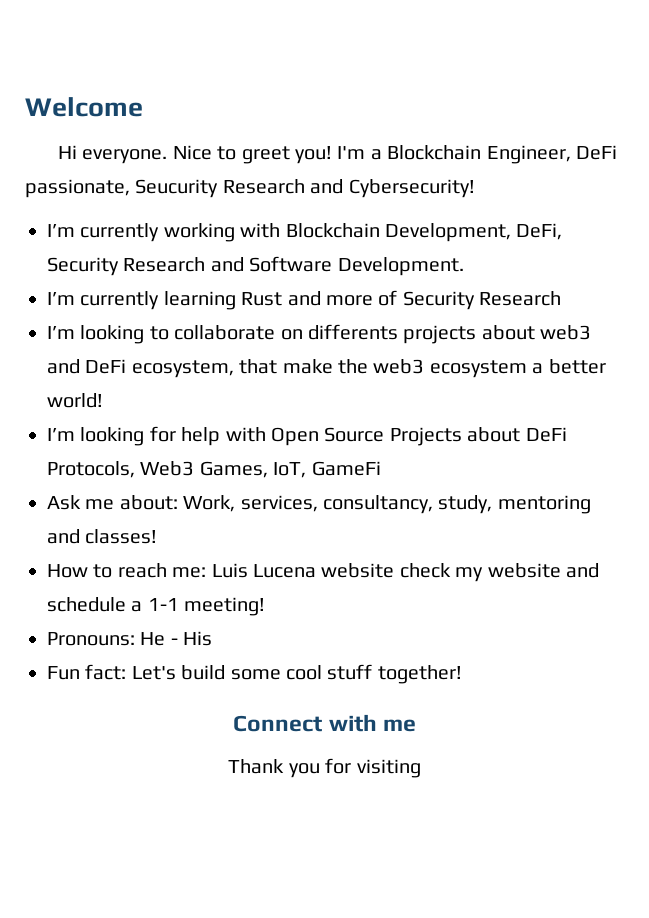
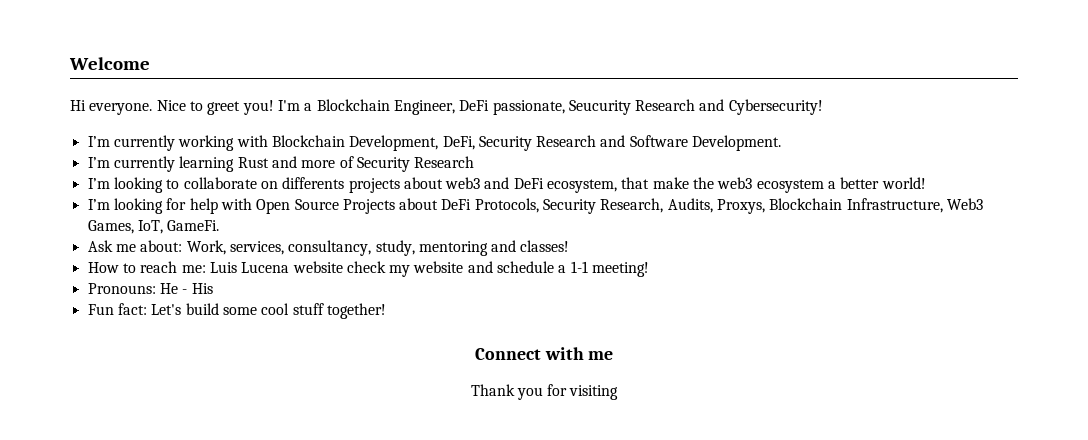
- I’m looking for help with Open Source Projects about DeFi Protocols, Web3 Games, IoT, GameFi
+ I’m looking for help with Open Source Projects about DeFi Protocols, Security Research, Audits, Proxys, Blockchain Infrastructure, Web3 Games, IoT, GameFi.

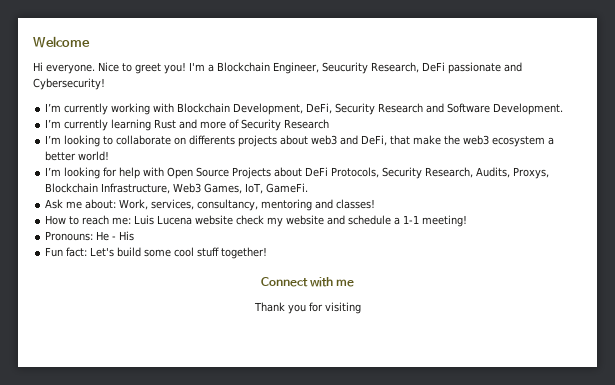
- I'm a Blockchain Engineer, DeFi passionate, Seucurity Research and Cybersecurity!
+ I'm a Blockchain Engineer, Seucurity Research, DeFi passionate and Cybersecurity!
- I’m looking to collaborate on differents projects about web3 and DeFi ecosystem, that make the web3 ecosystem a better world!
+ I’m looking to collaborate on differents projects about web3 and DeFi, that make the web3 ecosystem a better world!
- Ask me about: Work, services, consultancy, study, mentoring and classes!
+ Ask me about: Work, services, consultancy, mentoring and classes!

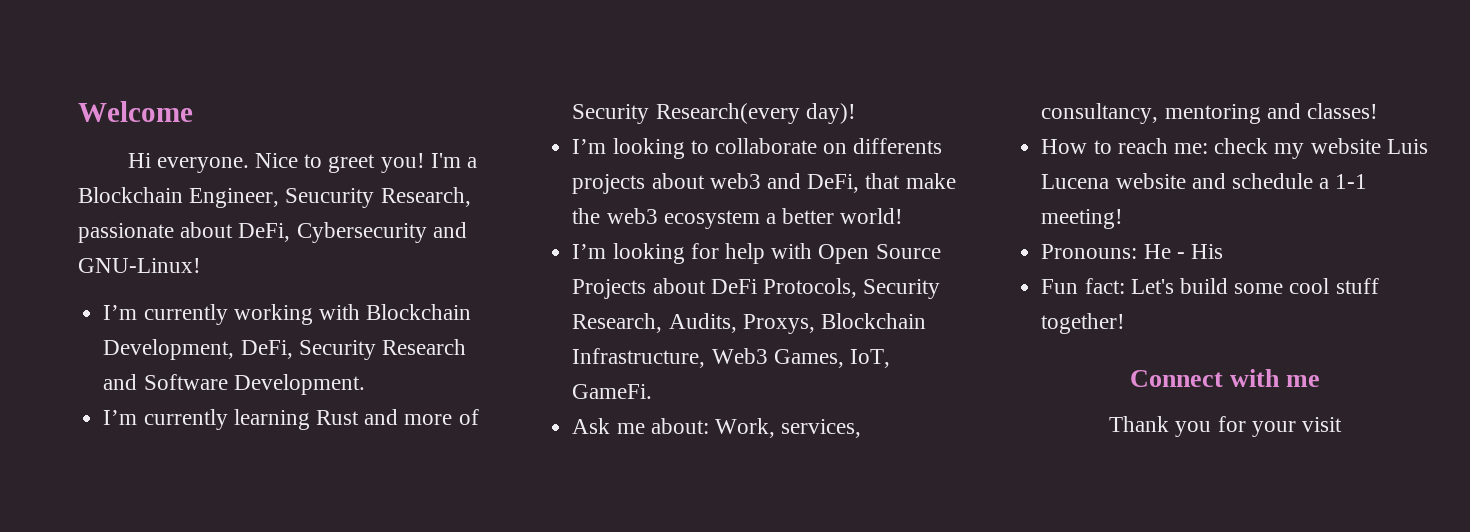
- I'm a Blockchain Engineer, Seucurity Research, DeFi passionate and Cybersecurity!
+ I'm a Blockchain Engineer, Seucurity Research, passionate about DeFi, Cybersecurity and GNU-Linux!
- I’m currently learning Rust and more of Security Research
+ I’m currently learning Rust and more of Security Research(every day)!
- How to reach me: Luis Lucena website check my website and schedule a 1-1 meeting!
+ How to reach me: check my website Luis Lucena website and schedule a 1-1 meeting!
- Thank you for visiting
+ Thank you for your visit

